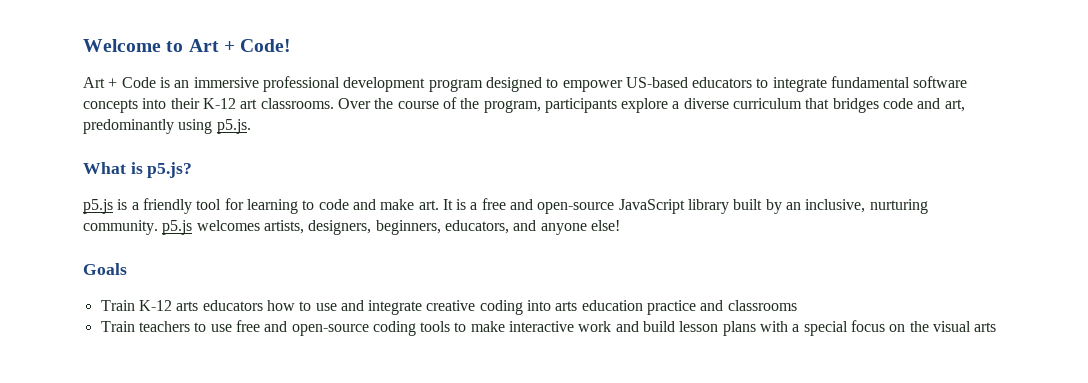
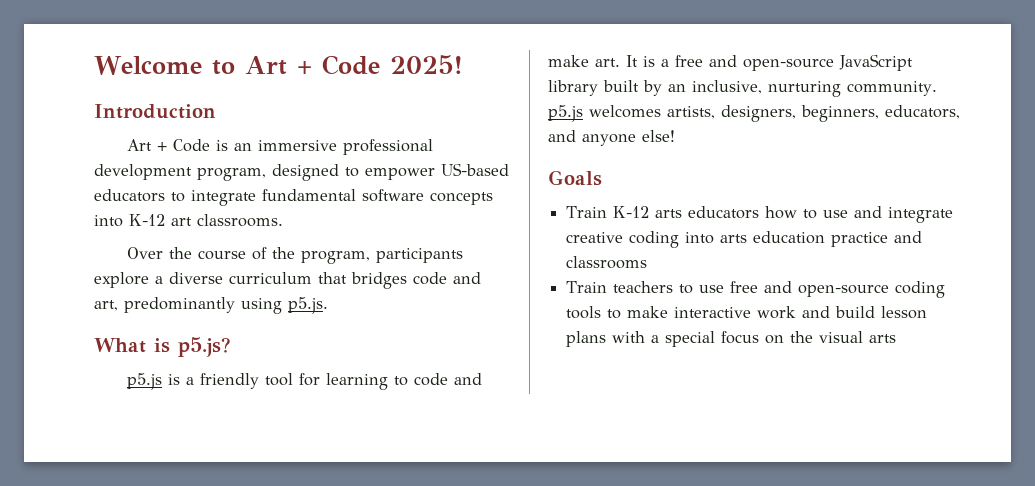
- Welcome to Art + Code!
+ Welcome to Art + Code 2025!
+ Introduction
- Art + Code is an immersive professional development program designed to empower US-based educators to integrate fundamental software concepts into their K-12 art classrooms. Over the course of the program, participants explore a diverse curriculum that bridges code and art, predominantly using p5.js.
+ Art + Code is an immersive professional development program, designed to empower US-based educators to integrate fundamental software concepts into K-12 art classrooms.
+ Over the course of the program, participants explore a diverse curriculum that bridges code and art, predominantly using p5.js.

